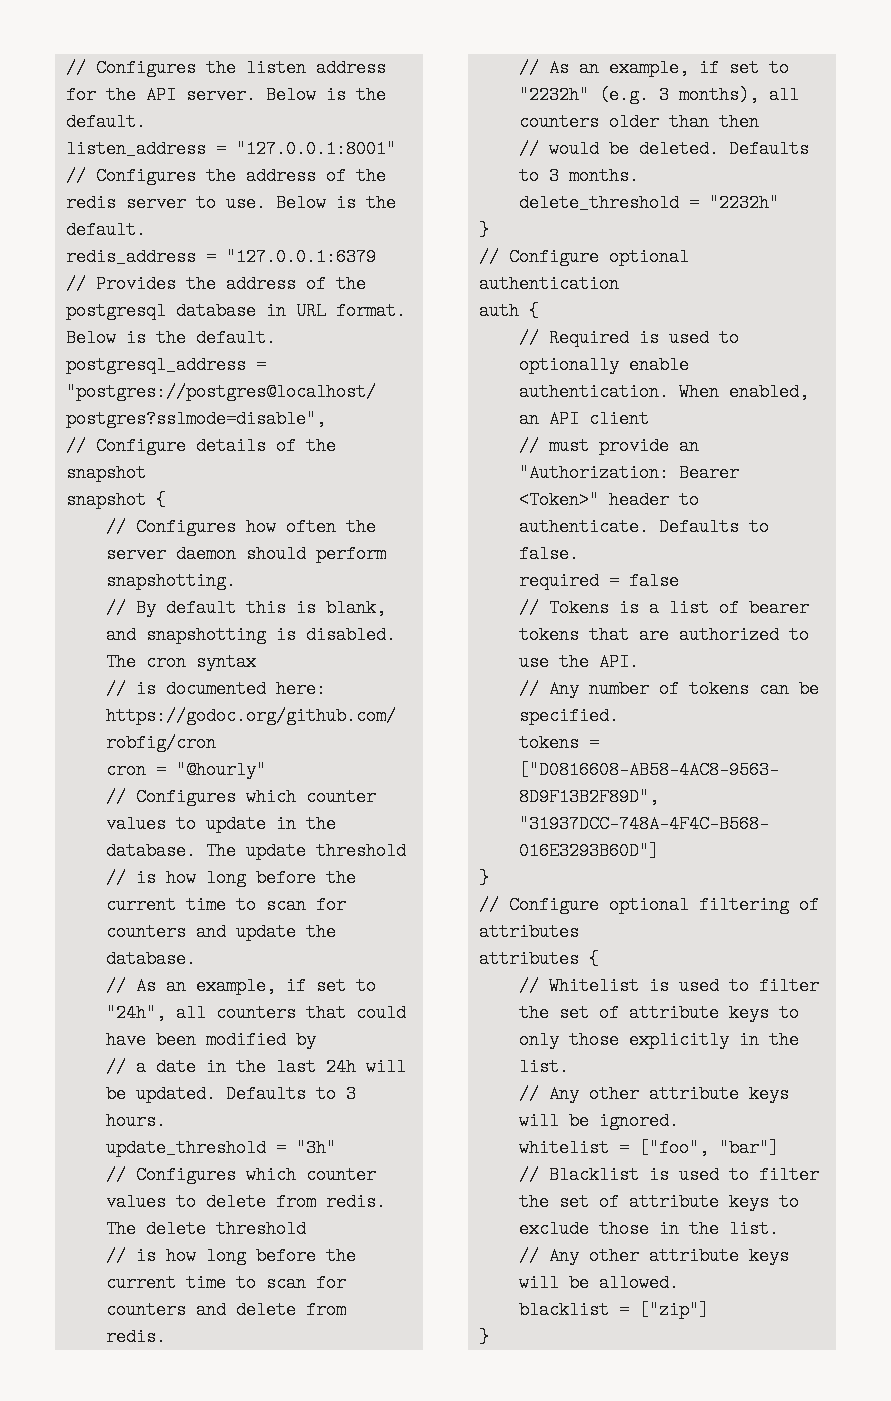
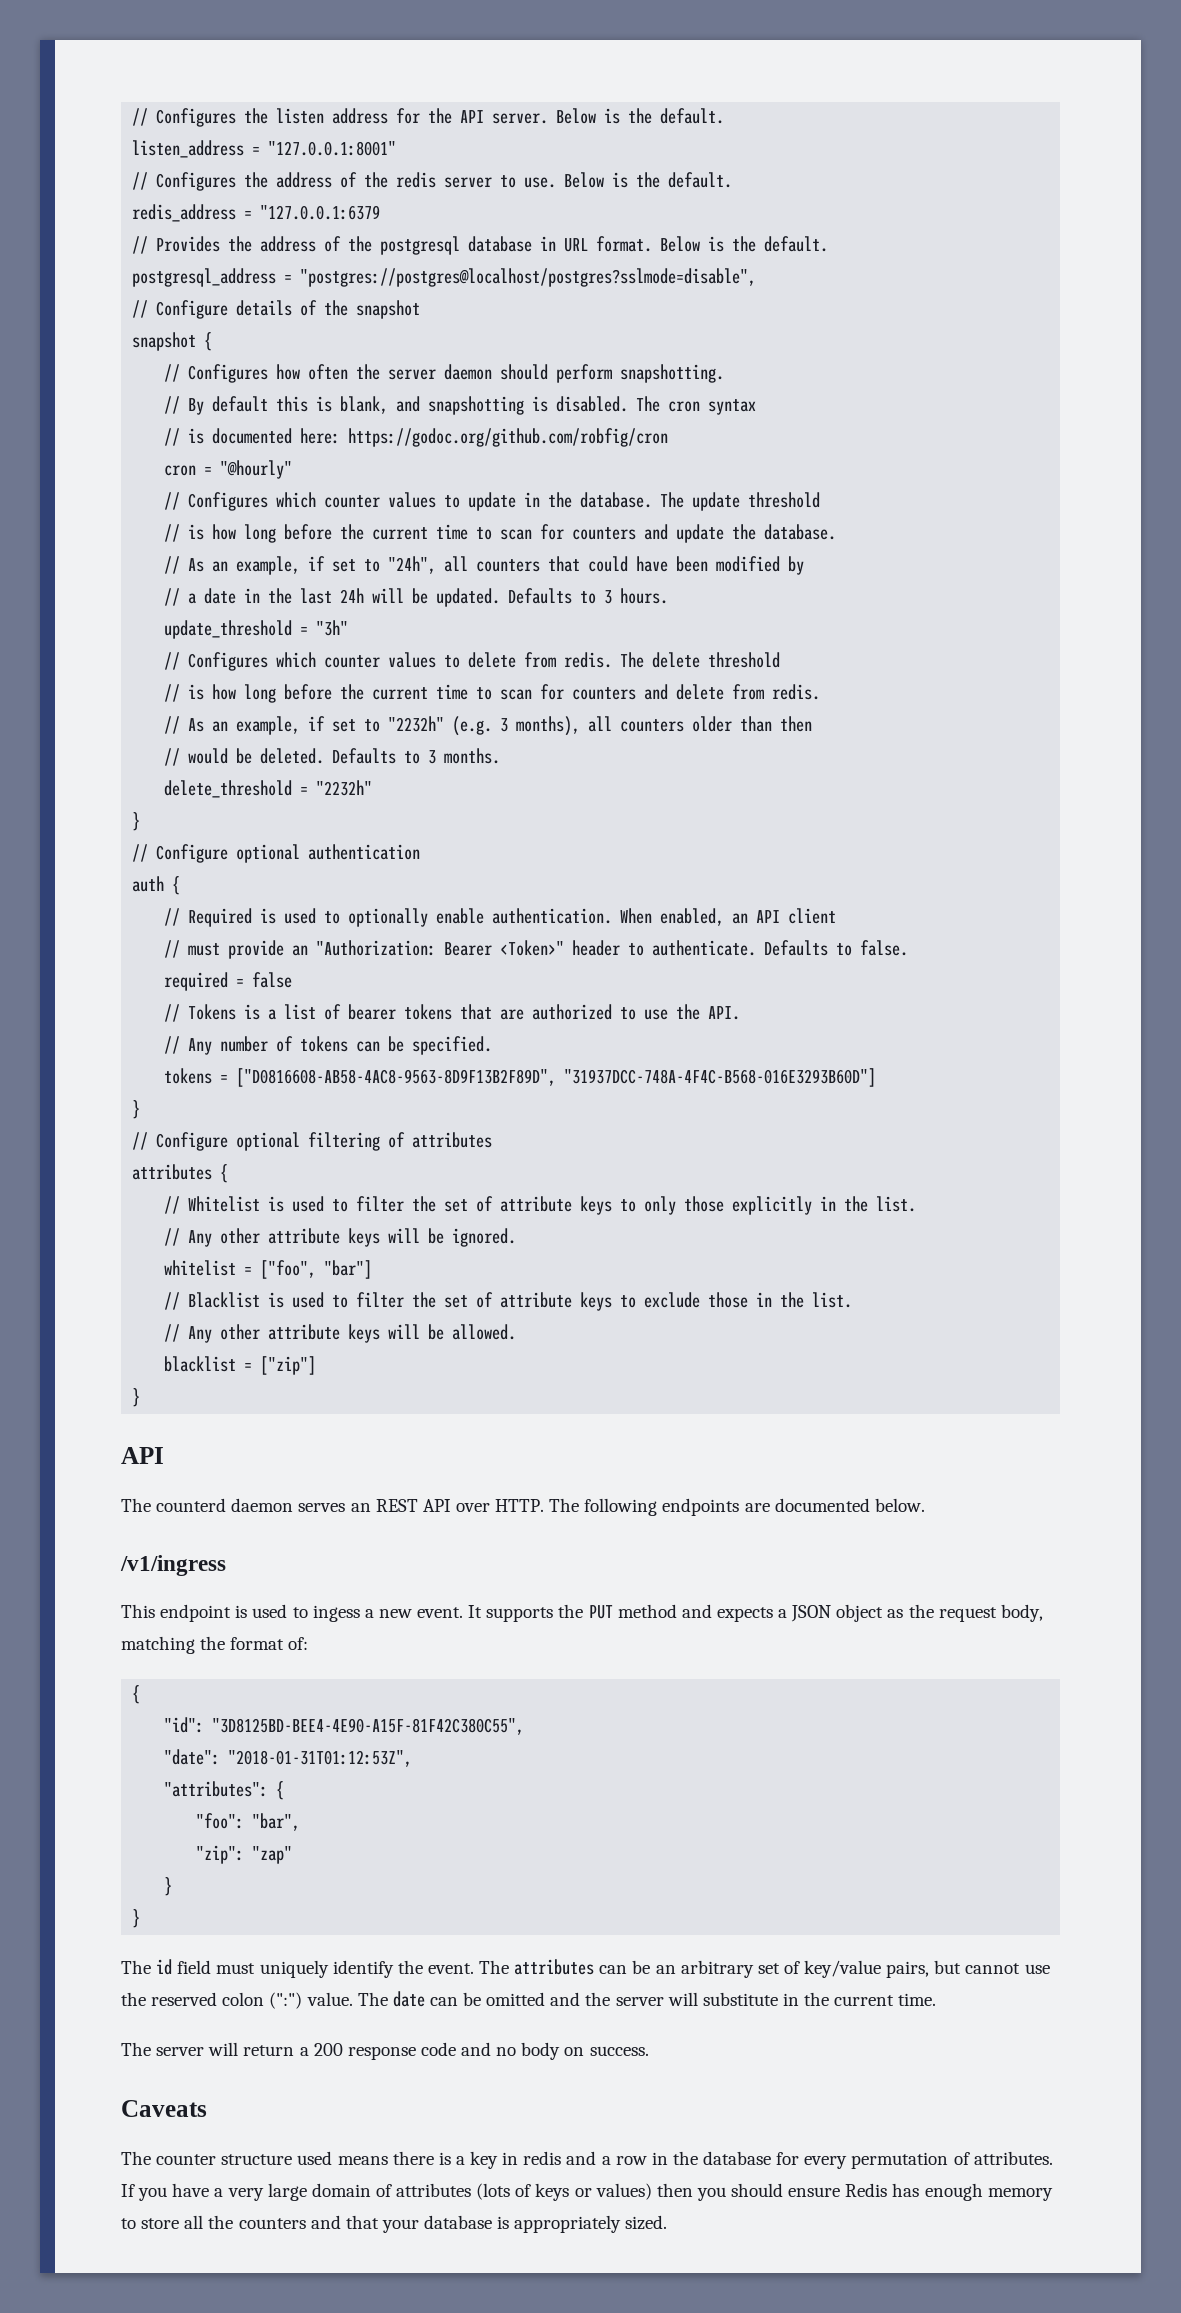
  blacklist = ["zip"]
  }
+ API
+ The counterd daemon serves an REST API over HTTP. The following endpoints are documented below.
+ /v1/ingress
+ This endpoint is used to ingess a new event. It supports the PUT method and expects a JSON object as the request body, matching the format of:
+ {
+ "id": "3D8125BD-BEE4-4E90-A15F-81F42C380C55",
+ "date": "2018-01-31T01:12:53Z",
+ "attributes": {
+ "foo": "bar",
+ "zip": "zap"
+ }
+ }
+ The id field must uniquely identify the event. The attributes can be an arbitrary set of key/value pairs, but cannot use the reserved colon (":") value. The date can be omitted and the server will substitute in the current time.
+ The server will return a 200 response code and no body on success.
+ Caveats
+ The counter structure used means there is a key in redis and a row in the database for every permutation of attributes. If you have a very large domain of attributes (lots of keys or values) then you should ensure Redis has enough memory to store all the counters and that your database is appropriately sized.

